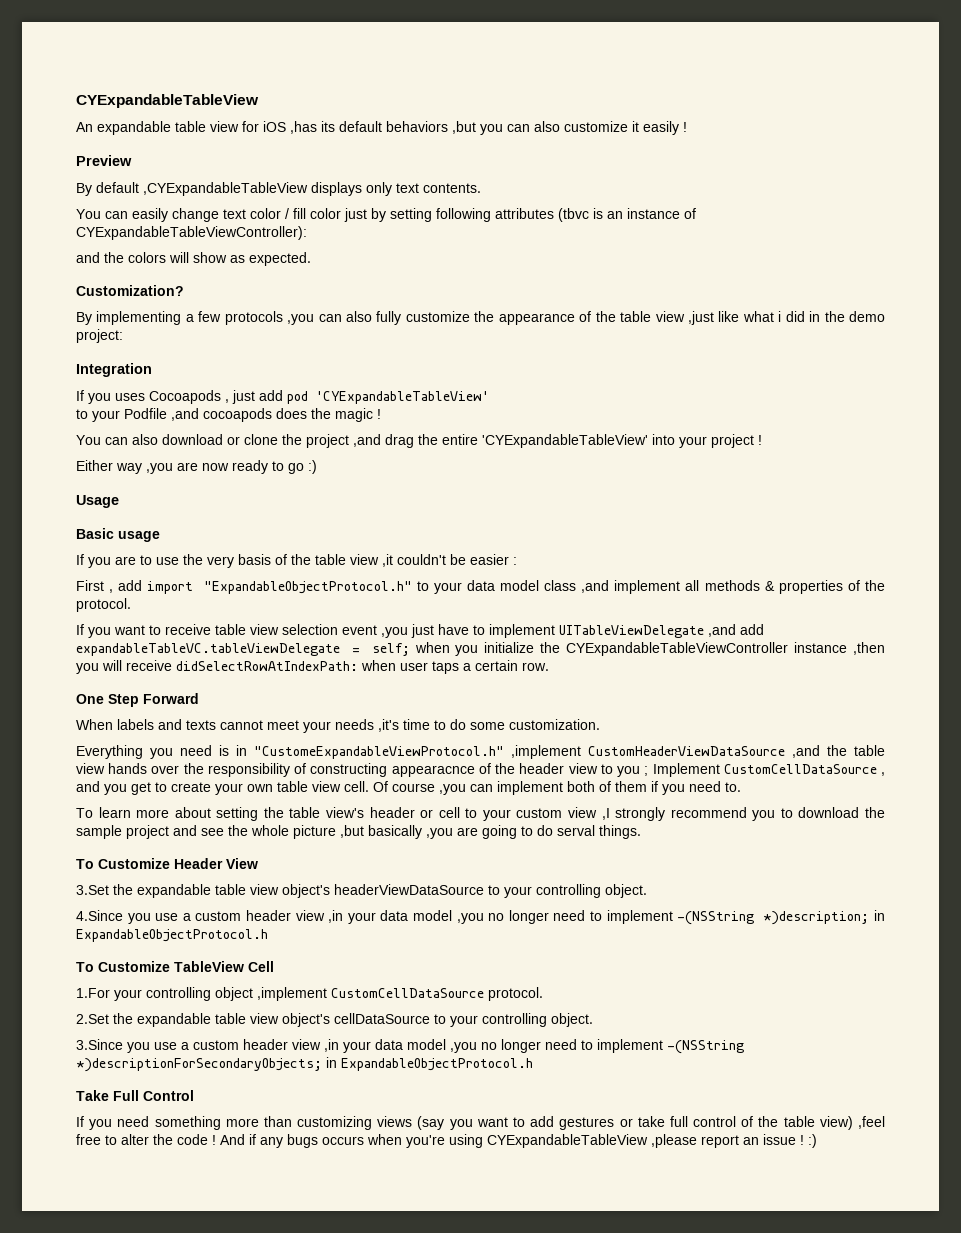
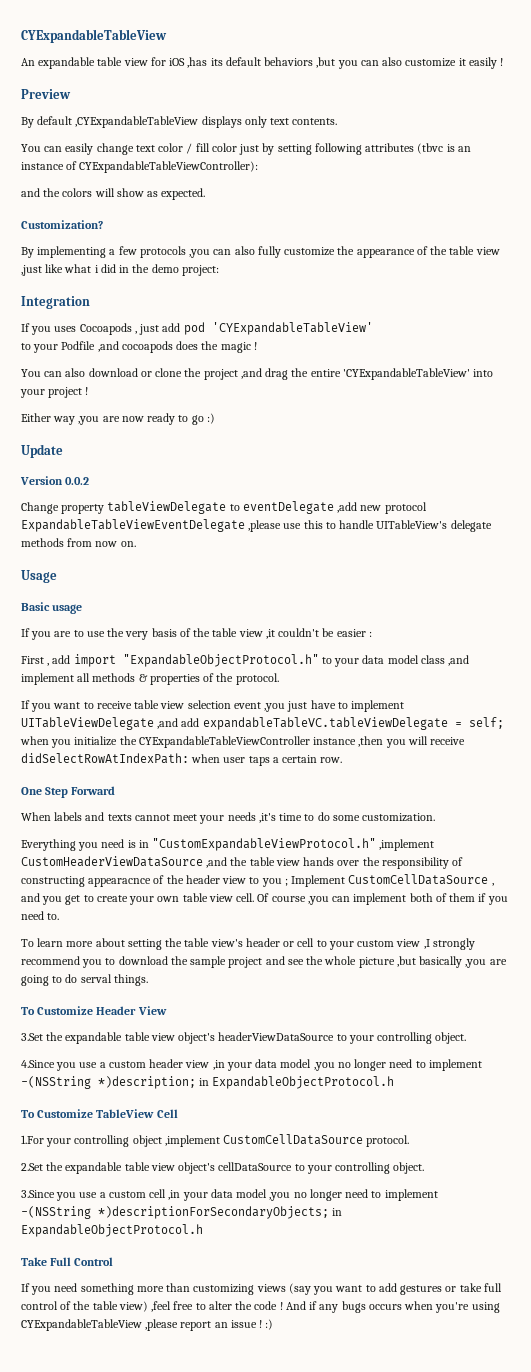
+ Update
+ Version 0.0.2
+ Change property tableViewDelegate to eventDelegate ,add new protocol ExpandableTableViewEventDelegate ,please use this to handle UITableView's delegate methods from now on.
- Everything you need is in "CustomeExpandableViewProtocol.h" ,implement CustomHeaderViewDataSource ,and the table view hands over the responsibility of constructing appearacnce of the header view to you ; Implement CustomCellDataSource , and you get to create your own table view cell.
+ Everything you need is in "CustomExpandableViewProtocol.h" ,implement CustomHeaderViewDataSource ,and the table view hands over the responsibility of constructing appearacnce of the header view to you ; Implement CustomCellDataSource , and you get to create your own table view cell.
- 3.Since you use a custom header view ,in your data model ,you no longer need to implement -(NSString *)descriptionForSecondaryObjects; in ExpandableObjectProtocol.h
+ 3.Since you use a custom cell ,in your data model ,you no longer need to implement -(NSString *)descriptionForSecondaryObjects; in ExpandableObjectProtocol.h

